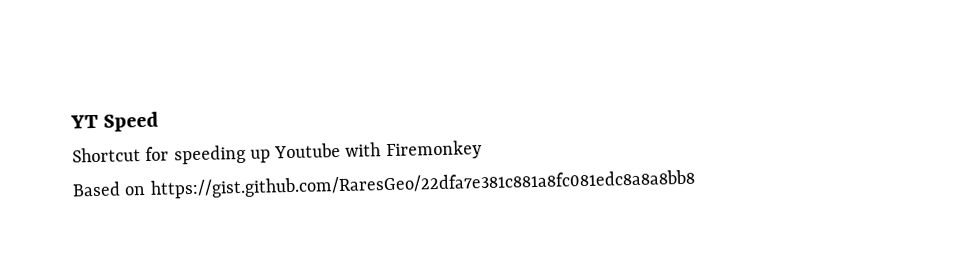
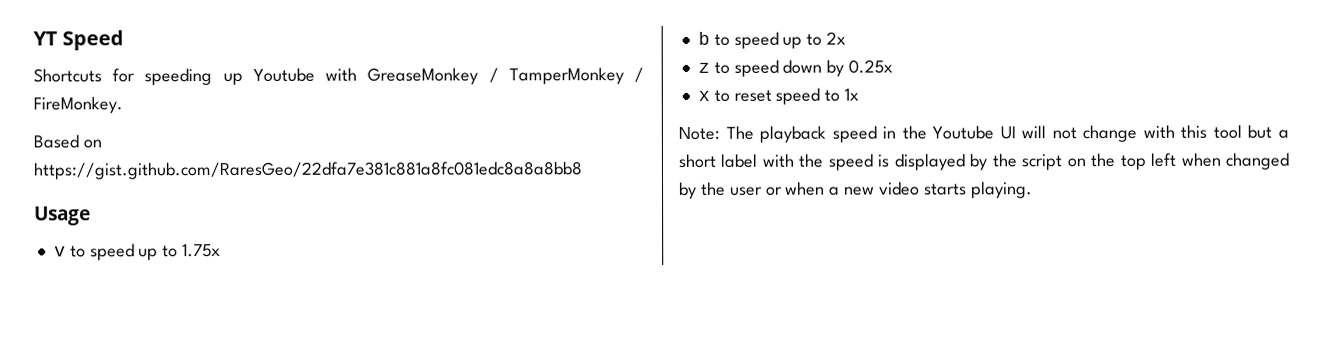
- Shortcut for speeding up Youtube with Firemonkey
+ Shortcuts for speeding up Youtube with GreaseMonkey / TamperMonkey / FireMonkey.
  Based on https://gist.github.com/RaresGeo/22dfa7e381c881a8fc081edc8a8a8bb8
+ Usage
+ v to speed up to 1.75x
+ b to speed up to 2x
+ z to speed down by 0.25x
+ x to reset speed to 1x
+ Note: The playback speed in the Youtube UI will not change with this tool but a short label with the speed is displayed by the script on the top left when changed by the user or when a new video starts playing.

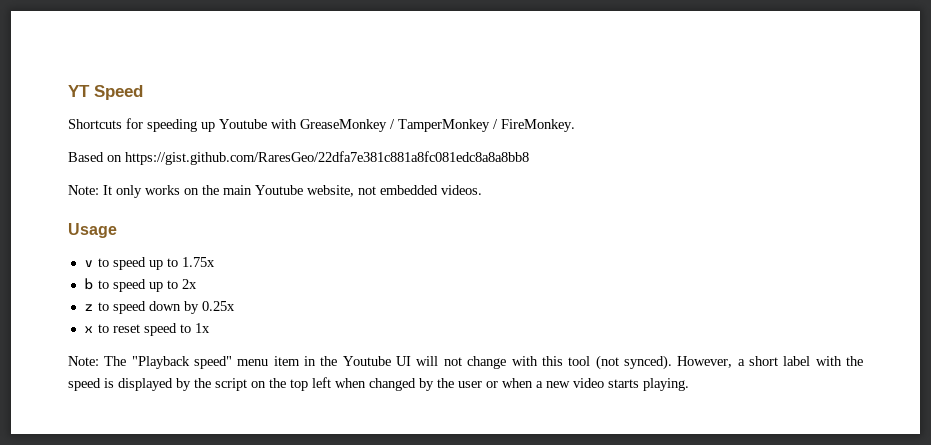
+ Note: It only works on the main Youtube website, not embedded videos.
- Note: The playback speed in the Youtube UI will not change with this tool but a short label with the speed is displayed by the script on the top left when changed by the user or when a new video starts playing.
+ Note: The "Playback speed" menu item in the Youtube UI will not change with this tool (not synced). However, a short label with the speed is displayed by the script on the top left when changed by the user or when a new video starts playing.

